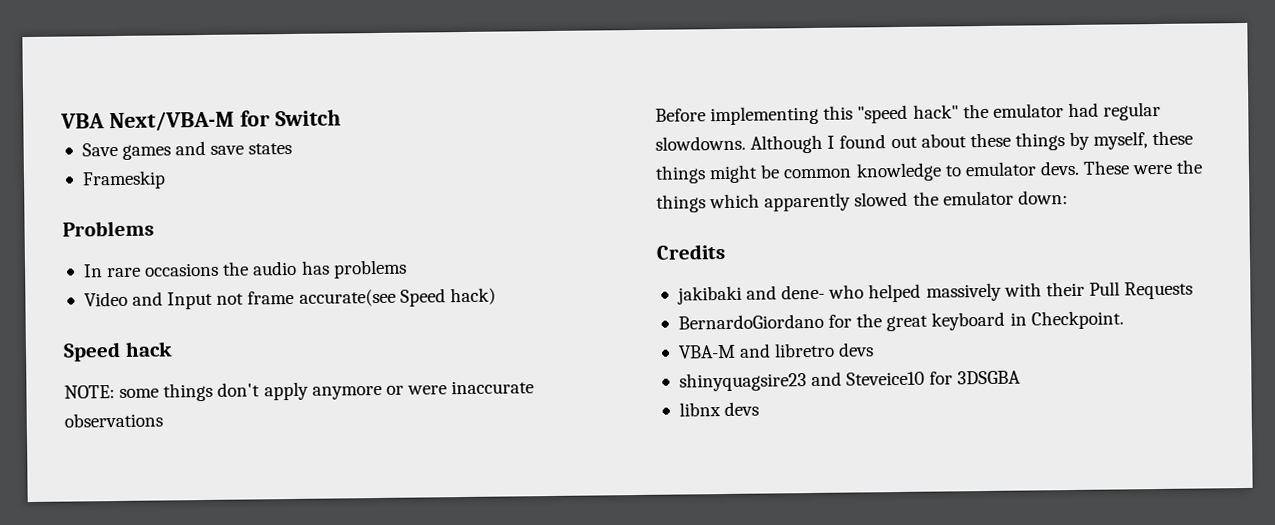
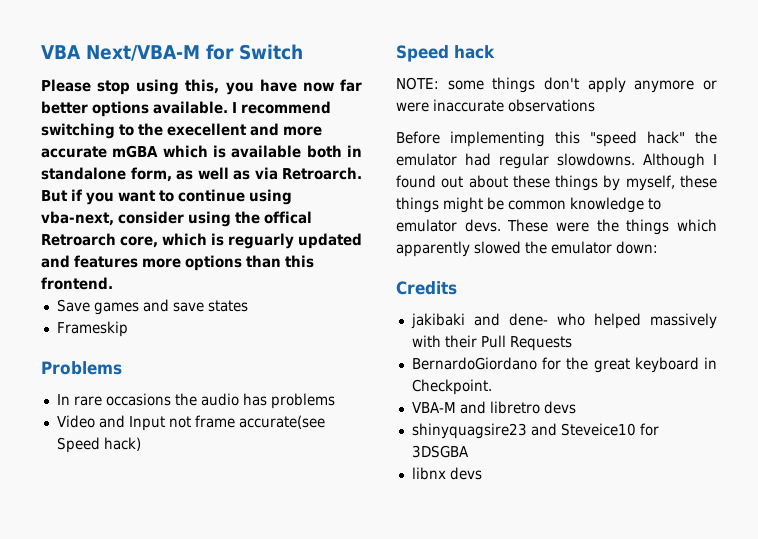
+ Please stop using this, you have now far better options available. I recommend switching to the execellent and more accurate mGBA which is available both in standalone form, as well as via Retroarch. But if you want to continue using vba-next, consider using the offical Retroarch core, which is reguarly updated and features more options than this frontend.

